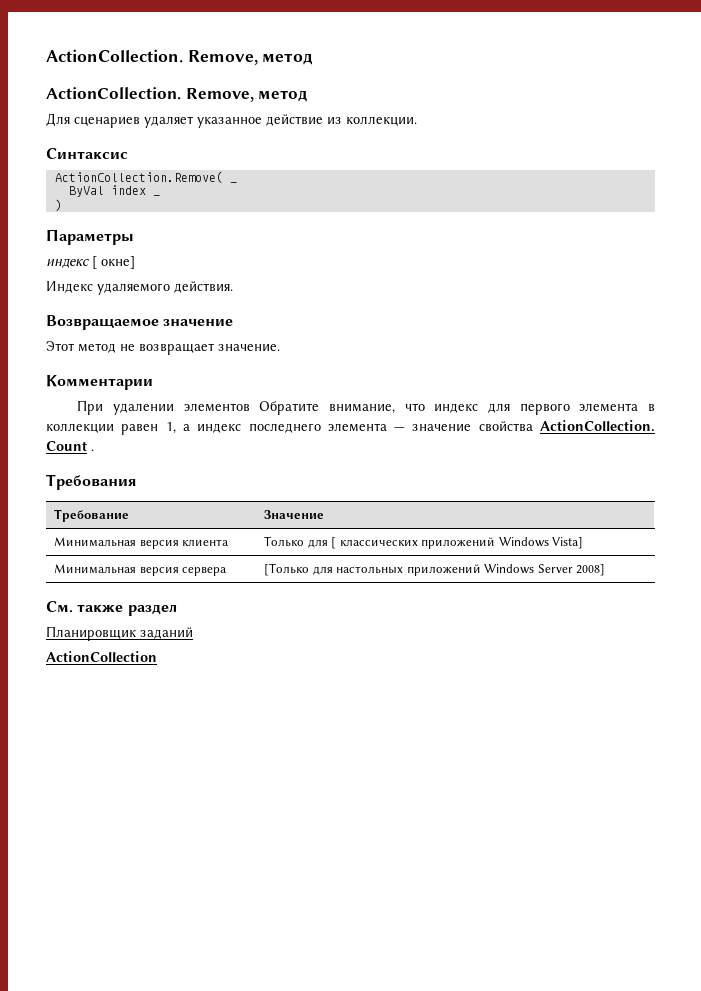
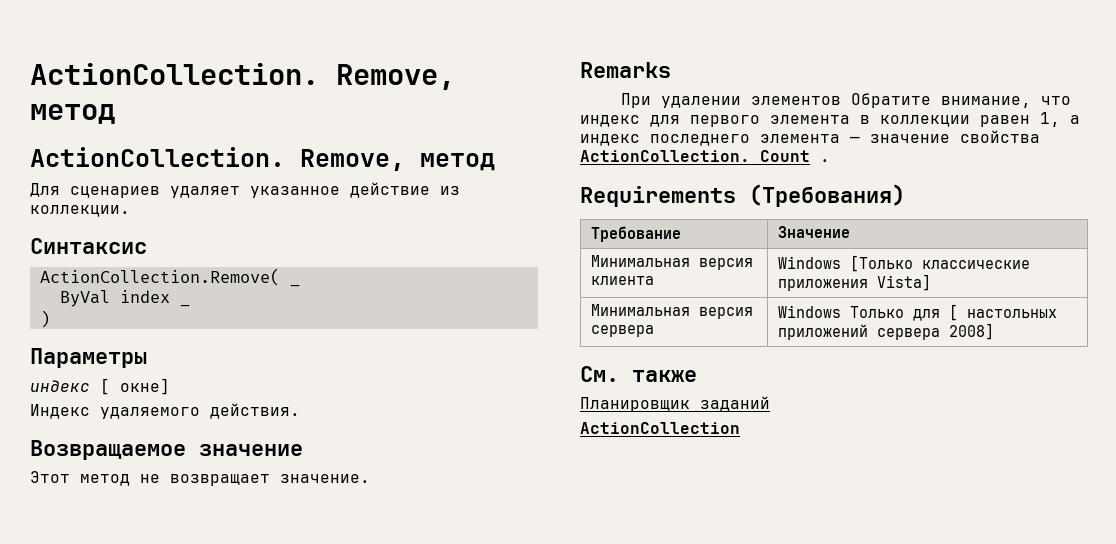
- Комментарии
+ Remarks
- Требования
+ Requirements (Требования)
- Минимальная версия клиента | Только для [ классических приложений Windows Vista]
- Минимальная версия сервера | [Только для настольных приложений Windows Server 2008]
+ Минимальная версия клиента | Windows [Только классические приложения Vista]
+ Минимальная версия сервера | Windows Только для [ настольных приложений сервера 2008]
- См. также раздел
+ См. также

